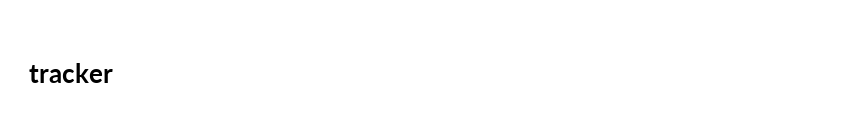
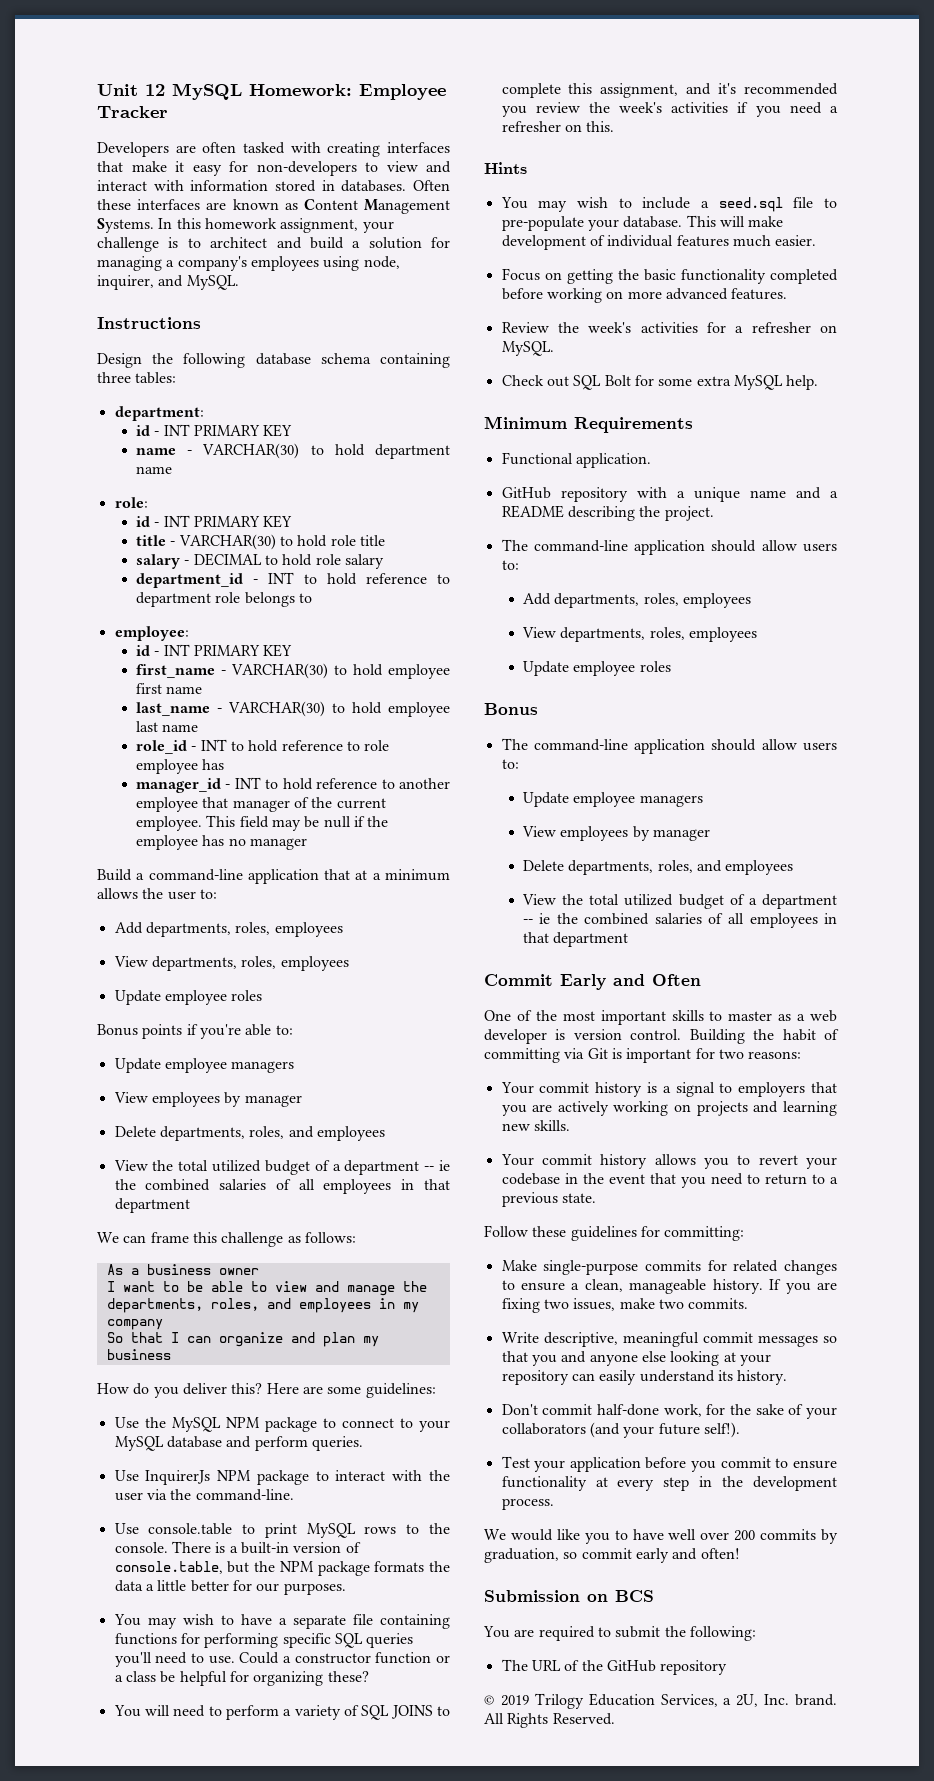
- tracker
+ Unit 12 MySQL Homework: Employee Tracker
+ Developers are often tasked with creating interfaces that make it easy for non-developers to view and interact with information stored in databases. Often these interfaces are known as Content Management Systems. In this homework assignment, your challenge is to architect and build a solution for managing a company's employees using node, inquirer, and MySQL.
+ Instructions
+ Design the following database schema containing three tables:
+ department:
+ id - INT PRIMARY KEY
+ name - VARCHAR(30) to hold department name
+ role:
+ id - INT PRIMARY KEY
+ title - VARCHAR(30) to hold role title
+ salary - DECIMAL to hold role salary
+ department_id - INT to hold reference to department role belongs to
+ employee:
+ id - INT PRIMARY KEY
+ first_name - VARCHAR(30) to hold employee first name
+ last_name - VARCHAR(30) to hold employee last name
+ role_id - INT to hold reference to role employee has
+ manager_id - INT to hold reference to another employee that manager of the current employee. This field may be null if the employee has no manager
+ Build a command-line application that at a minimum allows the user to:
+ Add departments, roles, employees
+ View departments, roles, employees
+ Update employee roles
+ Bonus points if you're able to:
+ Update employee managers
+ View employees by manager
+ Delete departments, roles, and employees
+ View the total utilized budget of a department -- ie the combined salaries of all employees in that department
+ We can frame this challenge as follows:
+ As a business owner
+ I want to be able to view and manage the departments, roles, and employees in my company
+ So that I can organize and plan my business
+ How do you deliver this? Here are some guidelines:
+ Use the MySQL NPM package to connect to your MySQL database and perform queries.
+ Use InquirerJs NPM package to interact with the user via the command-line.
+ Use console.table to print MySQL rows to the console. There is a built-in version of console.table, but the NPM package formats the data a little better for our purposes.
+ You may wish to have a separate file containing functions for performing specific SQL queries you'll need to use. Could a constructor function or a class be helpful for organizing these?
+ You will need to perform a variety of SQL JOINS to complete this assignment, and it's recommended you review the week's activities if you need a refresher on this.
+ Hints
+ You may wish to include a seed.sql file to pre-populate your database. This will make development of individual features much easier.
+ Focus on getting the basic functionality completed before working on more advanced features.
+ Review the week's activities for a refresher on MySQL.
+ Check out SQL Bolt for some extra MySQL help.
+ Minimum Requirements
+ Functional application.
+ GitHub repository with a unique name and a README describing the project.
+ The command-line application should allow users to:
+ Add departments, roles, employees
+ View departments, roles, employees
+ Update employee roles
+ Bonus
+ The command-line application should allow users to:
+ Update employee managers
+ View employees by manager
+ Delete departments, roles, and employees
+ View the total utilized budget of a department -- ie the combined salaries of all employees in that department
+ Commit Early and Often
+ One of the most important skills to master as a web developer is version control. Building the habit of committing via Git is important for two reasons:
+ Your commit history is a signal to employers that you are actively working on projects and learning new skills.
+ Your commit history allows you to revert your codebase in the event that you need to return to a previous state.
+ Follow these guidelines for committing:
+ Make single-purpose commits for related changes to ensure a clean, manageable history. If you are fixing two issues, make two commits.
+ Write descriptive, meaningful commit messages so that you and anyone else looking at your repository can easily understand its history.
+ Don't commit half-done work, for the sake of your collaborators (and your future self!).
+ Test your application before you commit to ensure functionality at every step in the development process.
+ We would like you to have well over 200 commits by graduation, so commit early and often!
+ Submission on BCS
+ You are required to submit the following:
+ The URL of the GitHub repository
+ © 2019 Trilogy Education Services, a 2U, Inc. brand. All Rights Reserved.

